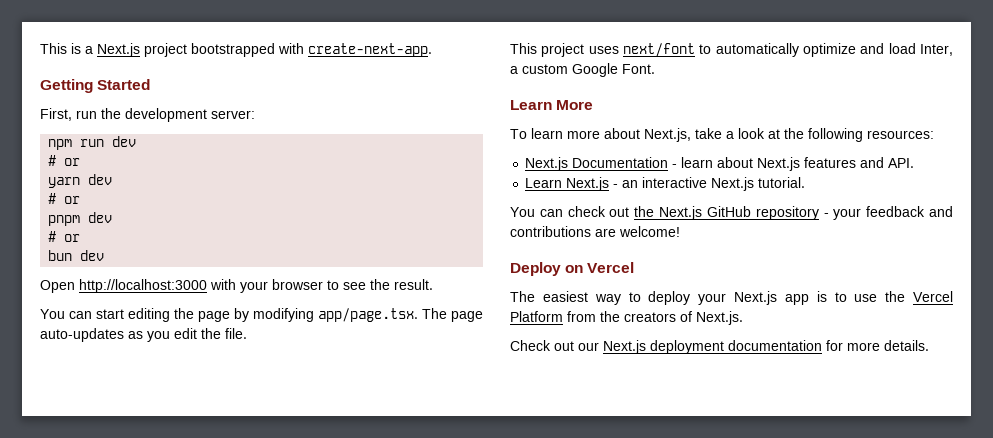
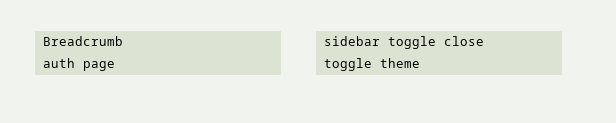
- This is a Next.js project bootstrapped with create-next-app.
- Getting Started
- First, run the development server:
- npm run dev
- # or
- yarn dev
- # or
- pnpm dev
- # or
- bun dev
- Open http://localhost:3000 with your browser to see the result.
- You can start editing the page by modifying app/page.tsx. The page auto-updates as you edit the file.
- This project uses next/font to automatically optimize and load Inter, a custom Google Font.
- Learn More
- To learn more about Next.js, take a look at the following resources:
- Next.js Documentation - learn about Next.js features and API.
- Learn Next.js - an interactive Next.js tutorial.
- You can check out the Next.js GitHub repository - your feedback and contributions are welcome!
- Deploy on Vercel
- The easiest way to deploy your Next.js app is to use the Vercel Platform from the creators of Next.js.
- Check out our Next.js deployment documentation for more details.
+ Breadcrumb
+ auth page
+ sidebar toggle close
+ toggle theme

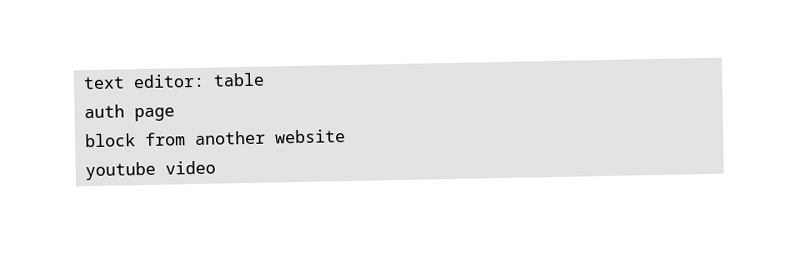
- Breadcrumb
+ text editor: table
- sidebar toggle close
- toggle theme
+ block from another website
+ youtube video

